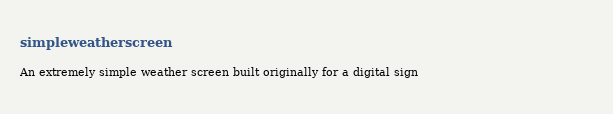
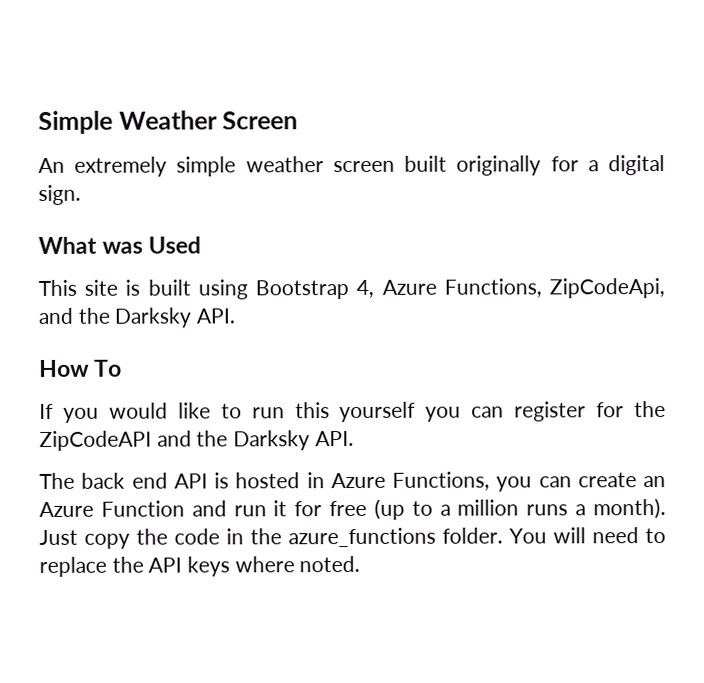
- simpleweatherscreen
+ Simple Weather Screen
- An extremely simple weather screen built originally for a digital sign
+ An extremely simple weather screen built originally for a digital sign.
+ What was Used
+ This site is built using Bootstrap 4, Azure Functions, ZipCodeApi, and the Darksky API.
+ How To
+ If you would like to run this yourself you can register for the ZipCodeAPI and the Darksky API.
+ The back end API is hosted in Azure Functions, you can create an Azure Function and run it for free (up to a million runs a month). Just copy the code in the azure_functions folder. You will need to replace the API keys where noted.

